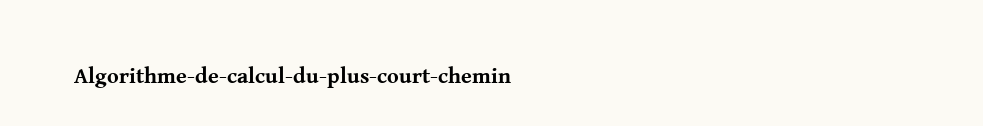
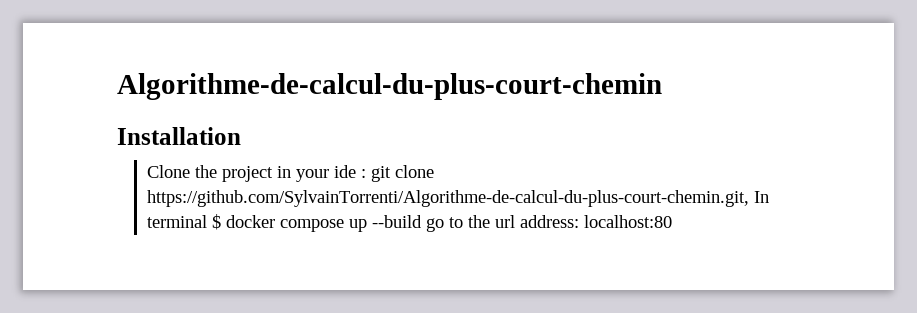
+ Installation
+ Clone the project in your ide : git clone https://github.com/SylvainTorrenti/Algorithme-de-calcul-du-plus-court-chemin.git, In terminal $ docker compose up --build go to the url address: localhost:80

